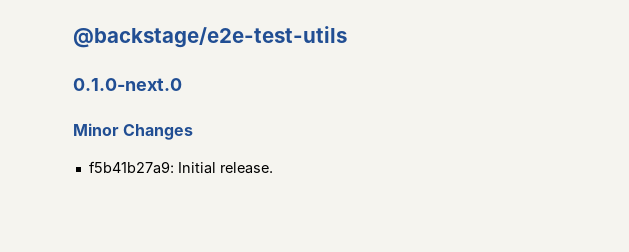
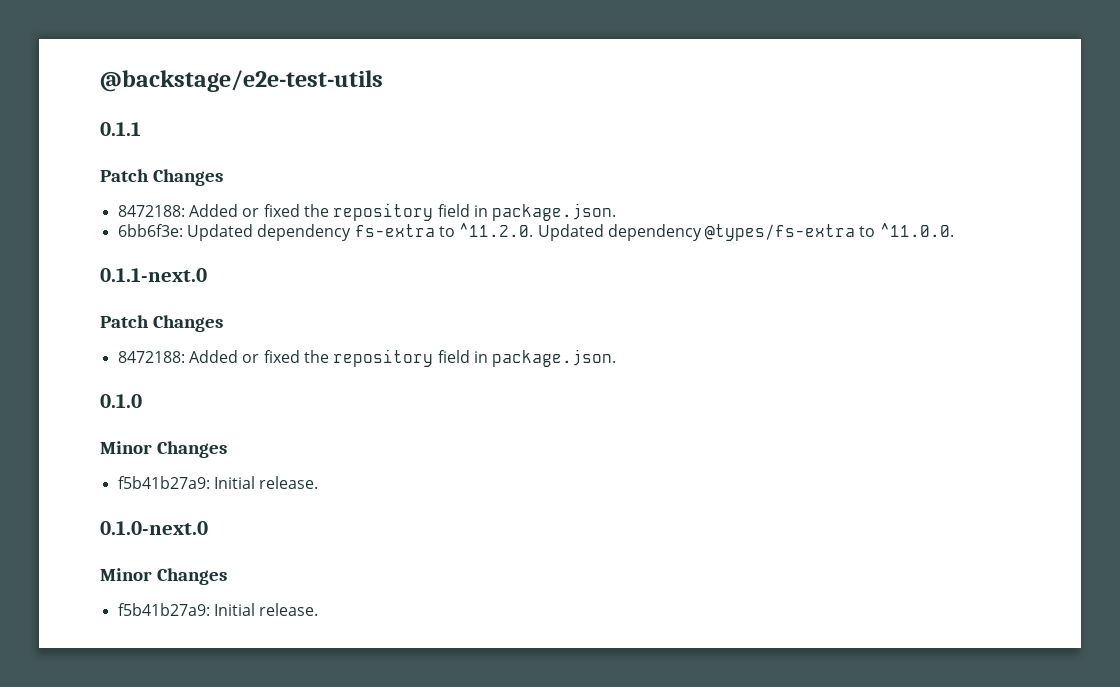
+ 0.1.1
+ Patch Changes
+ 8472188: Added or fixed the repository field in package.json.
+ 6bb6f3e: Updated dependency fs-extra to ^11.2.0. Updated dependency @types/fs-extra to ^11.0.0.
+ 0.1.1-next.0
+ Patch Changes
+ 8472188: Added or fixed the repository field in package.json.
+ 0.1.0
+ Minor Changes
+ f5b41b27a9: Initial release.

